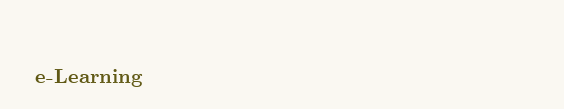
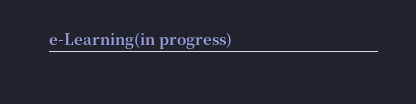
- e-Learning
+ e-Learning(in progress)

